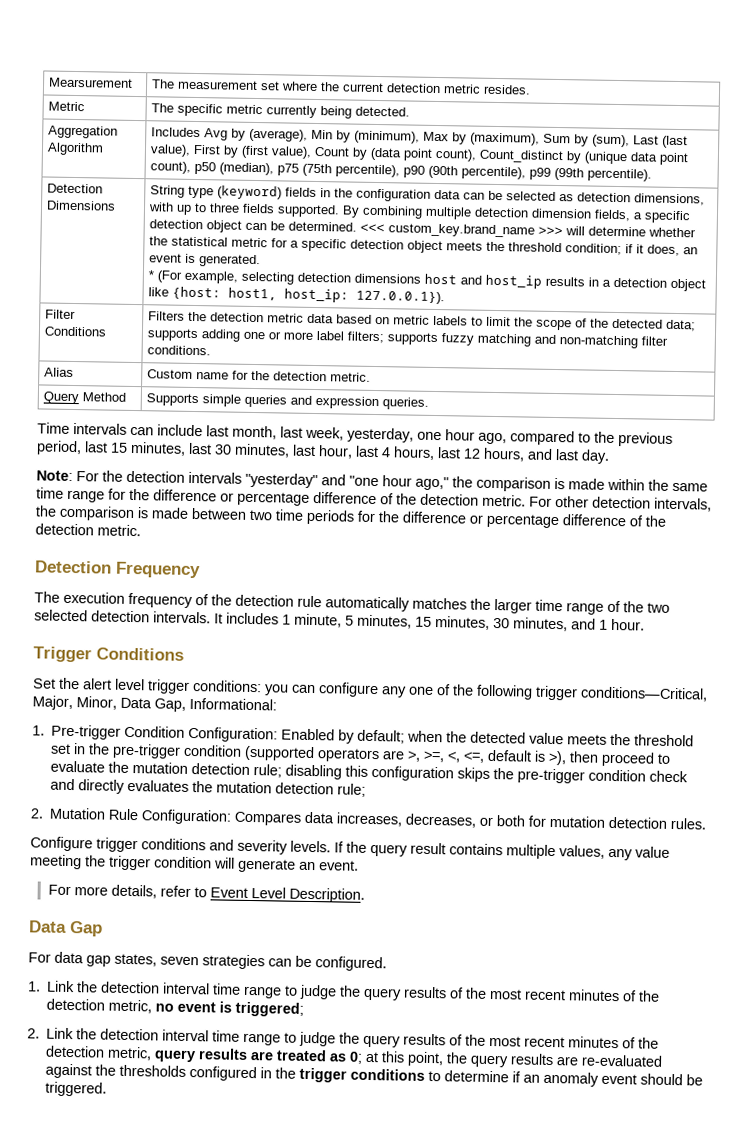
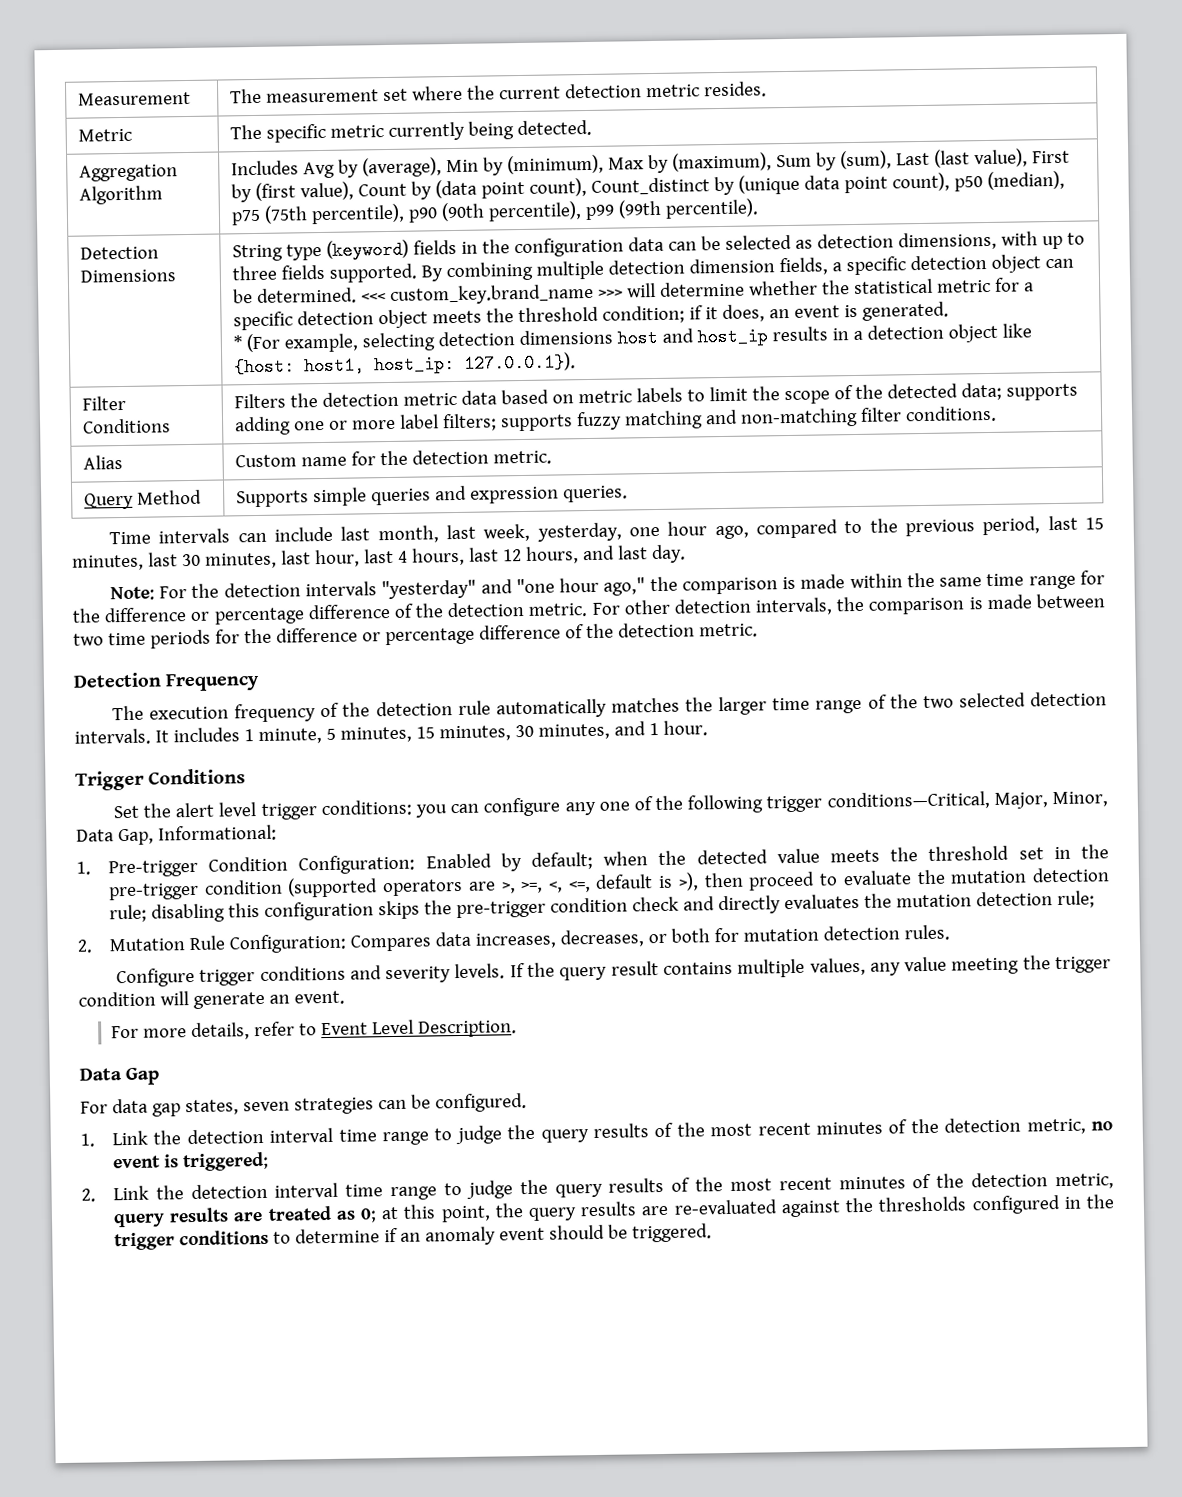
- Mearsurement | The measurement set where the current detection metric resides.
+ Measurement | The measurement set where the current detection metric resides.

